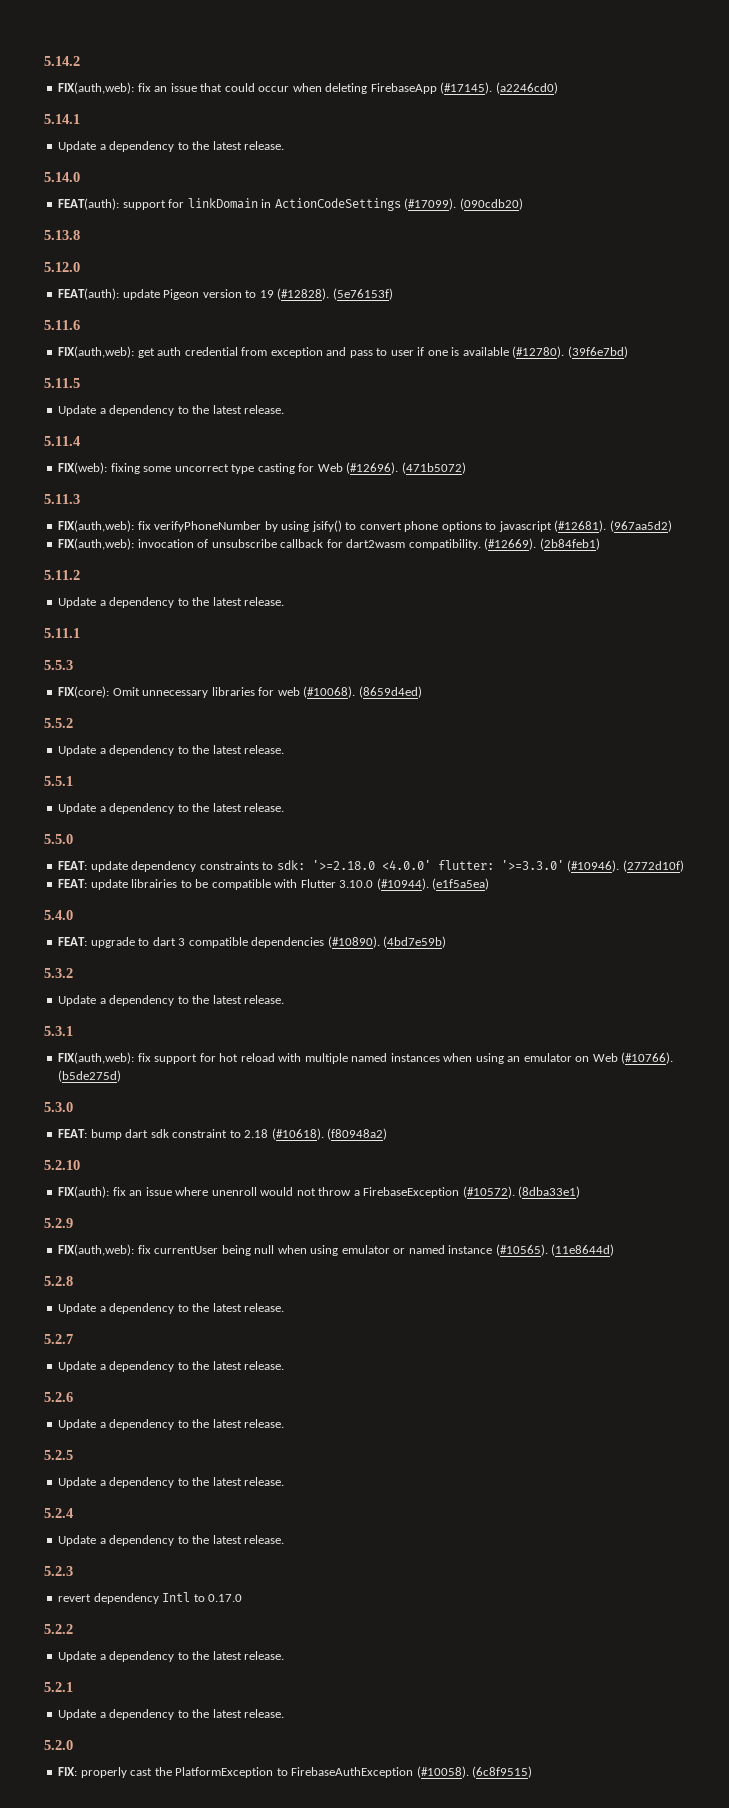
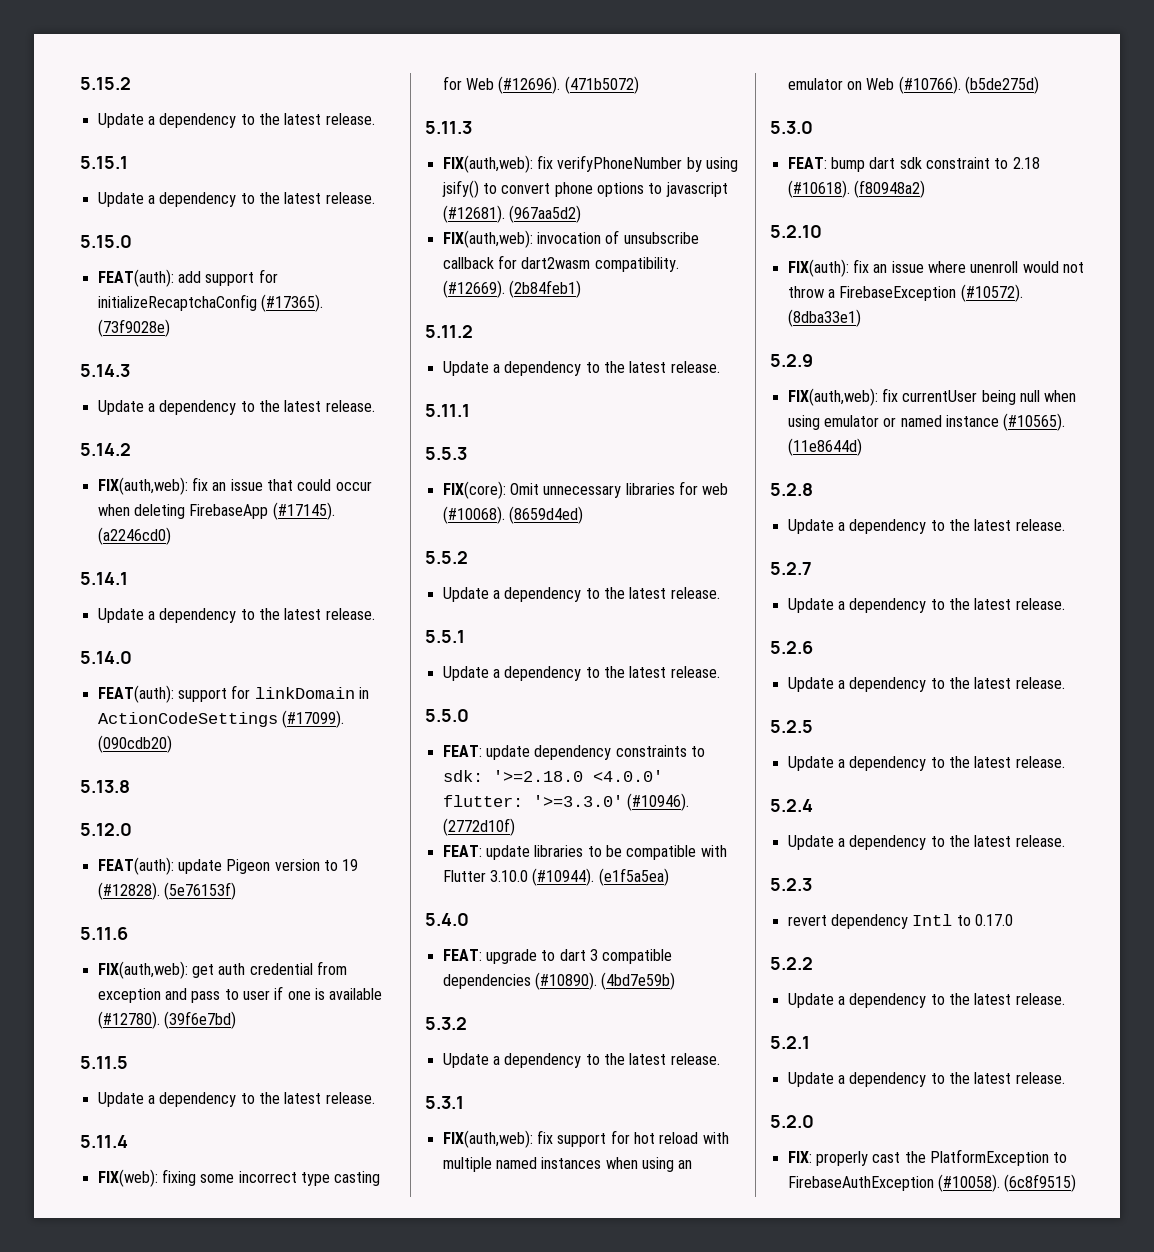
+ 5.15.2
+ Update a dependency to the latest release.
+ 5.15.1
+ Update a dependency to the latest release.
+ 5.15.0
+ FEAT(auth): add support for initializeRecaptchaConfig (#17365). (73f9028e)
+ 5.14.3
+ Update a dependency to the latest release.
- FIX(web): fixing some uncorrect type casting for Web (#12696).
+ FIX(web): fixing some incorrect type casting for Web (#12696).
- FEAT: update librairies to be compatible with Flutter 3.10.0 (#10944).
+ FEAT: update libraries to be compatible with Flutter 3.10.0 (#10944).

